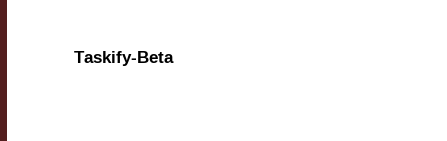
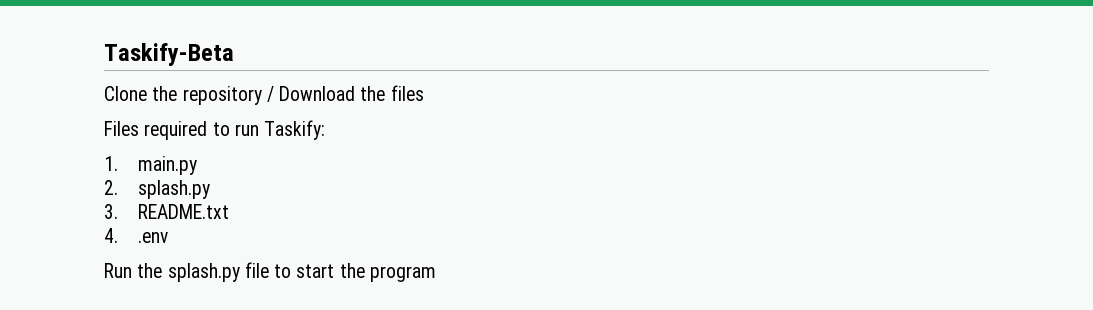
+ Clone the repository / Download the files
+ Files required to run Taskify:
+ 1. main.py
+ 2. splash.py
+ 3. README.txt
+ 4. .env
+ Run the splash.py file to start the program

